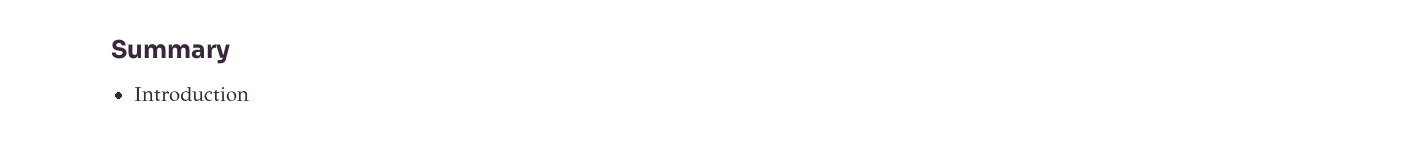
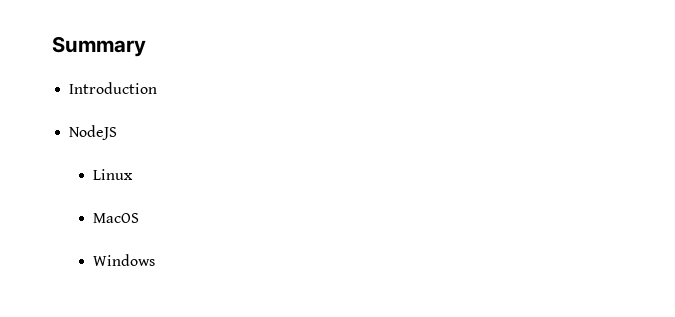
+ NodeJS
+ Linux
+ MacOS
+ Windows

